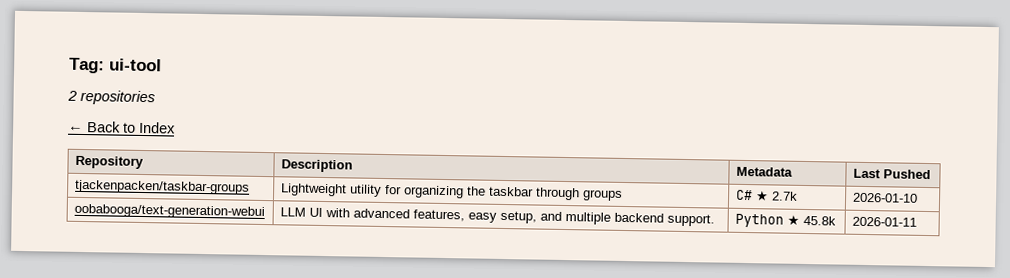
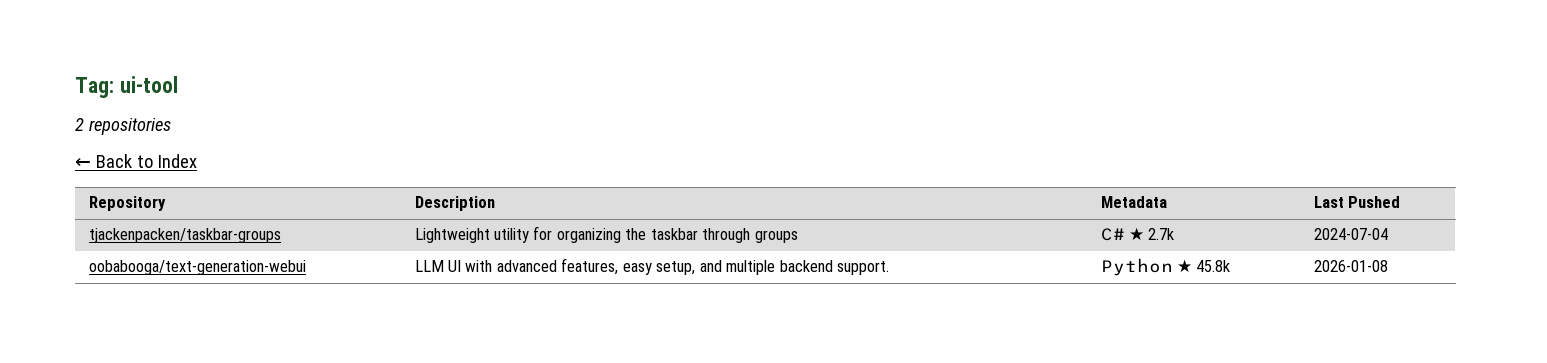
- tjackenpacken/taskbar-groups | Lightweight utility for organizing the taskbar through groups | C# ★ 2.7k | 2026-01-10
+ tjackenpacken/taskbar-groups | Lightweight utility for organizing the taskbar through groups | C# ★ 2.7k | 2024-07-04
- oobabooga/text-generation-webui | LLM UI with advanced features, easy setup, and multiple backend support. | Python ★ 45.8k | 2026-01-11
+ oobabooga/text-generation-webui | LLM UI with advanced features, easy setup, and multiple backend support. | Python ★ 45.8k | 2026-01-08

